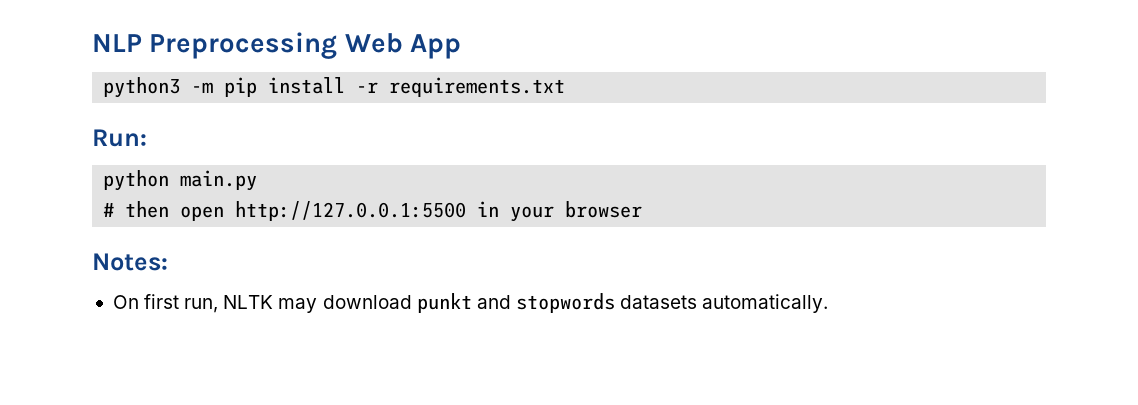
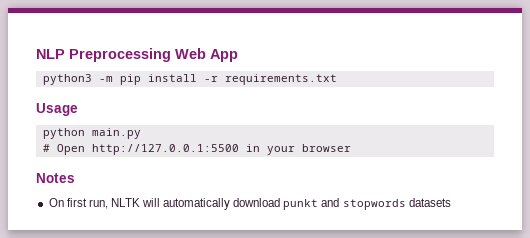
- Run:
+ Usage
- # then open http://127.0.0.1:5500 in your browser
+ # Open http://127.0.0.1:5500 in your browser
- Notes:
+ Notes
- On first run, NLTK may download punkt and stopwords datasets automatically.
+ On first run, NLTK will automatically download punkt and stopwords datasets

